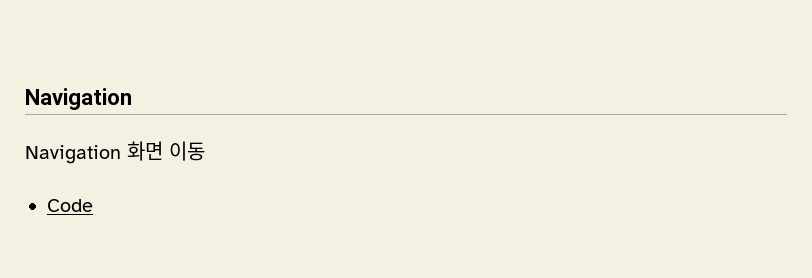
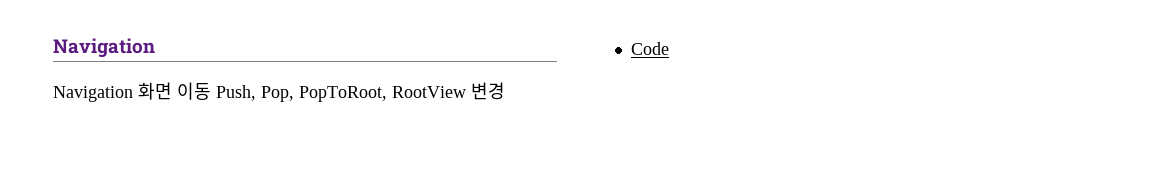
- Navigation 화면 이동
+ Navigation 화면 이동 Push, Pop, PopToRoot, RootView 변경

